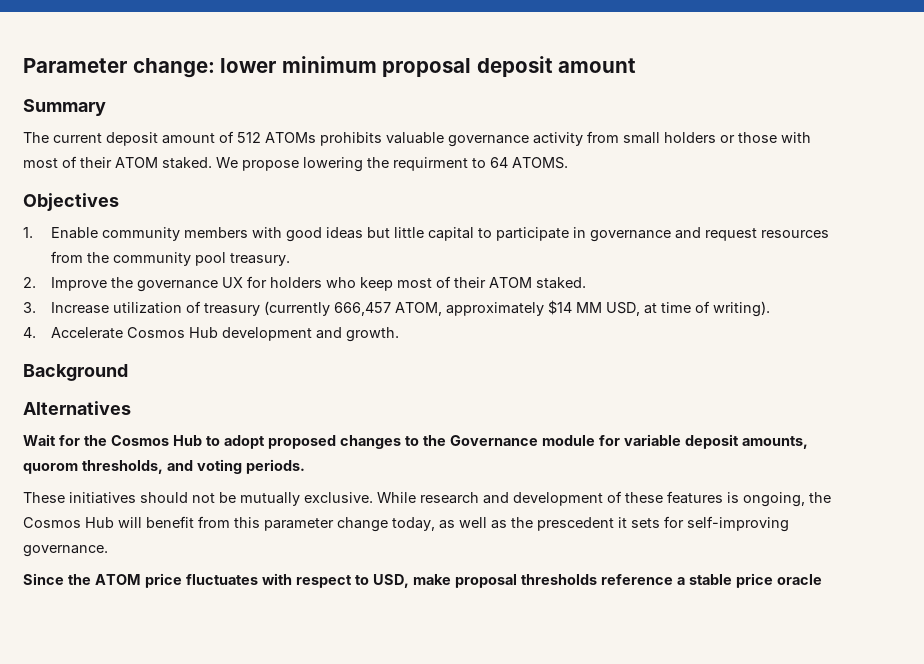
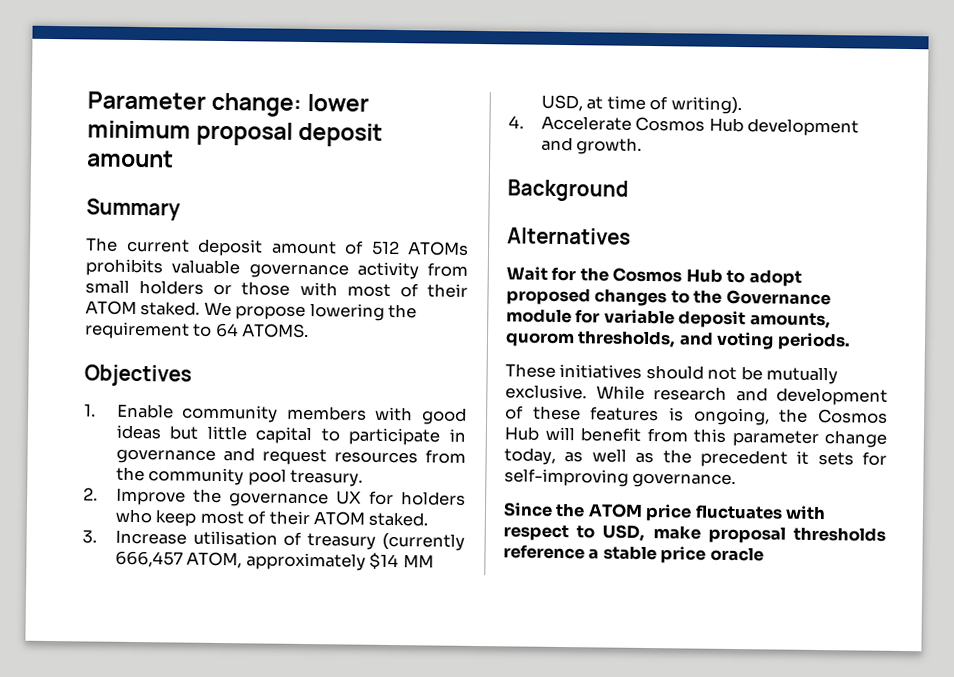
- We propose lowering the requirment to 64 ATOMS.
+ We propose lowering the requirement to 64 ATOMS.
- 3. Increase utilization of treasury (currently 666,457 ATOM, approximately $14 MM USD, at time of writing).
+ 3. Increase utilisation of treasury (currently 666,457 ATOM, approximately $14 MM USD, at time of writing).
- While research and development of these features is ongoing, the Cosmos Hub will benefit from this parameter change today, as well as the prescedent it sets for self-improving governance.
+ While research and development of these features is ongoing, the Cosmos Hub will benefit from this parameter change today, as well as the precedent it sets for self-improving governance.

